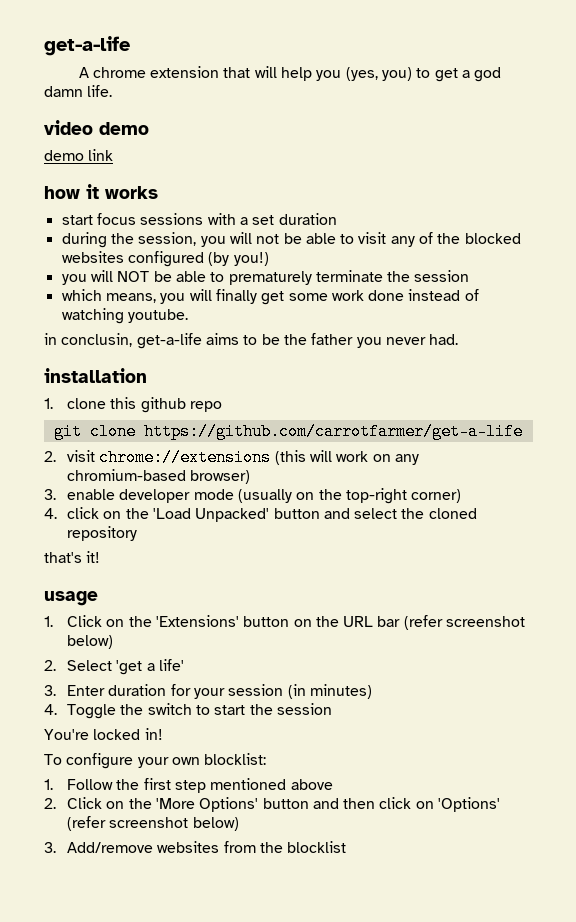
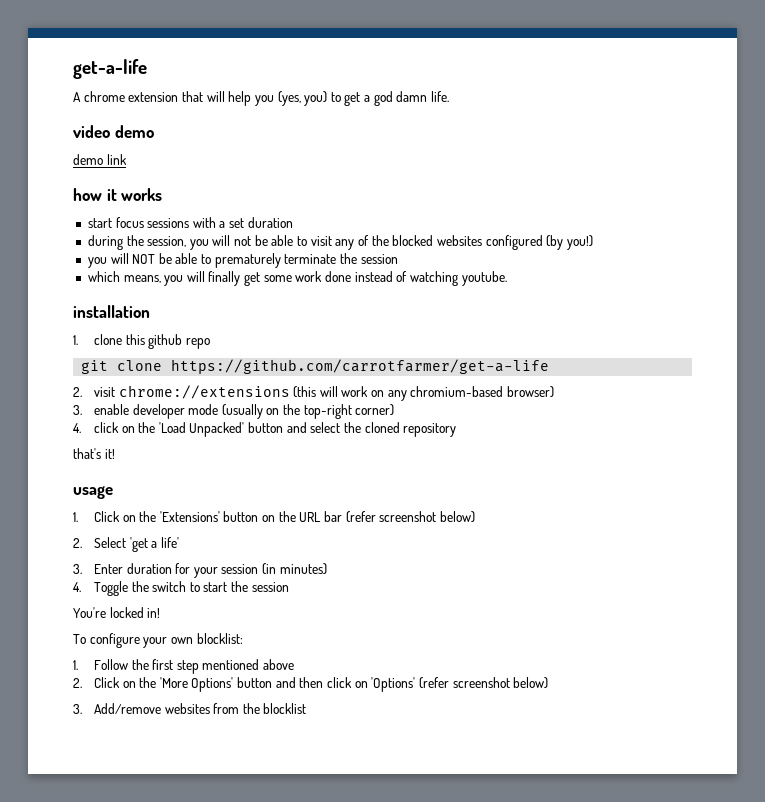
- in conclusin, get-a-life aims to be the father you never had.

